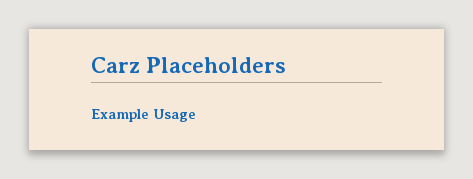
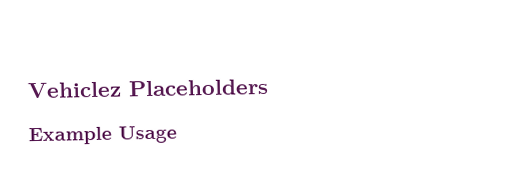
- Carz Placeholders
+ Vehiclez Placeholders

